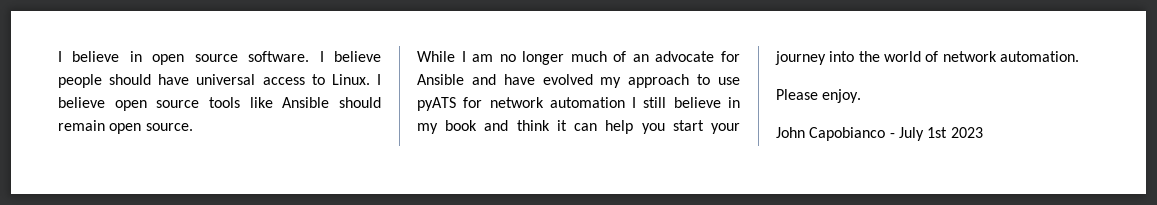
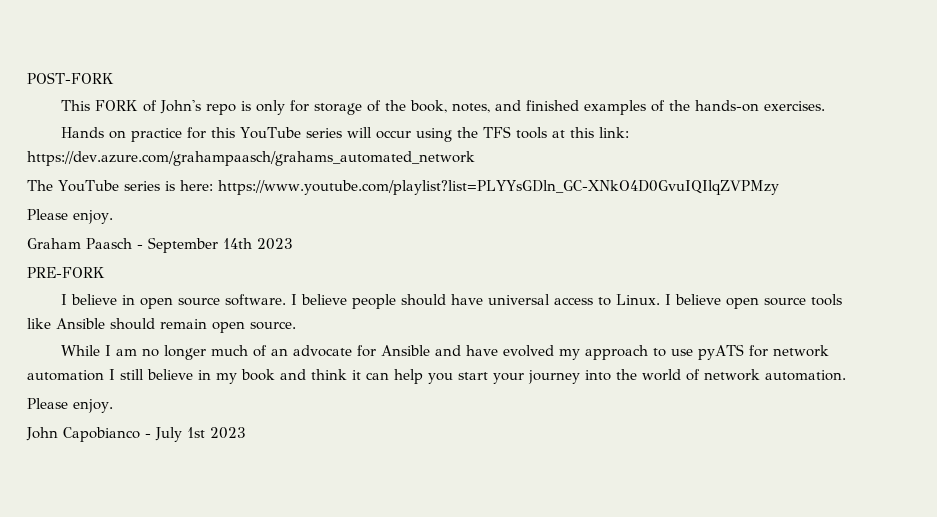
+ POST-FORK
+ This FORK of John's repo is only for storage of the book, notes, and finished examples of the hands-on exercises.
+ Hands on practice for this YouTube series will occur using the TFS tools at this link: https://dev.azure.com/grahampaasch/grahams_automated_network
+ The YouTube series is here: https://www.youtube.com/playlist?list=PLYYsGDln_GC-XNkO4D0GvuIQIlqZVPMzy
+ Please enjoy.
+ Graham Paasch - September 14th 2023
+ PRE-FORK

